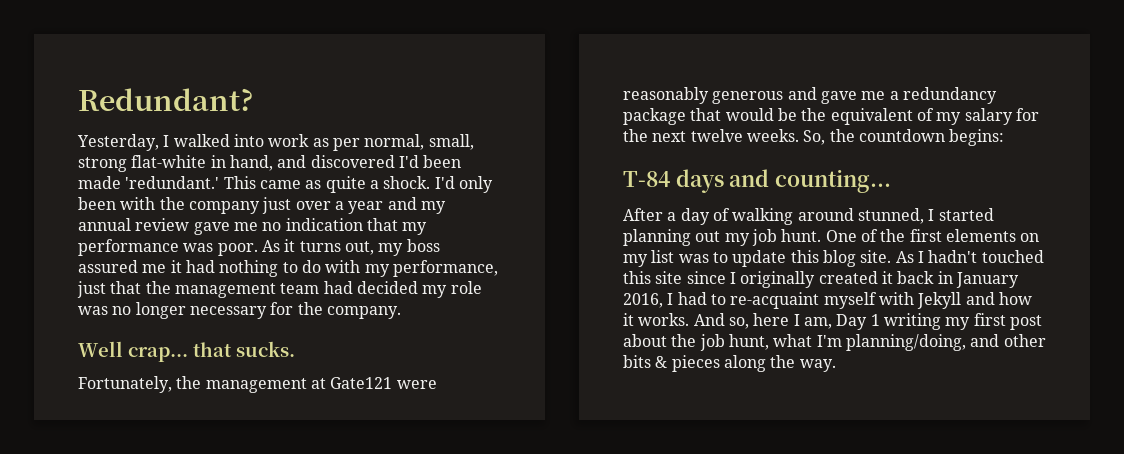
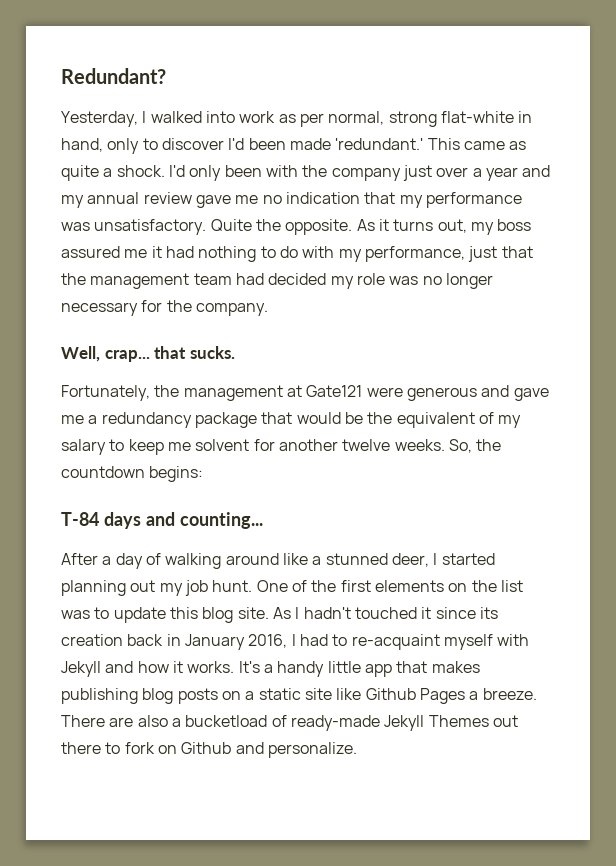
- Yesterday, I walked into work as per normal, small, strong flat-white in hand, and discovered I'd been made 'redundant.'
+ Yesterday, I walked into work as per normal, strong flat-white in hand, only to discover I'd been made 'redundant.'
- I'd only been with the company just over a year and my annual review gave me no indication that my performance was poor.
+ I'd only been with the company just over a year and my annual review gave me no indication that my performance was unsatisfactory. Quite the opposite.
- Well crap... that sucks.
+ Well, crap... that sucks.
- Fortunately, the management at Gate121 were reasonably generous and gave me a redundancy package that would be the equivalent of my salary for the next twelve weeks.
+ Fortunately, the management at Gate121 were generous and gave me a redundancy package that would be the equivalent of my salary to keep me solvent for another twelve weeks.
- After a day of walking around stunned, I started planning out my job hunt.
+ After a day of walking around like a stunned deer, I started planning out my job hunt.
- One of the first elements on my list was to update this blog site.
+ One of the first elements on the list was to update this blog site.
- As I hadn't touched this site since I originally created it back in January 2016, I had to re-acquaint myself with Jekyll and how it works.
+ As I hadn't touched it since its creation back in January 2016, I had to re-acquaint myself with Jekyll and how it works.
- And so, here I am, Day 1 writing my first post about the job hunt, what I'm planning/doing, and other bits & pieces along the way.
+ It's a handy little app that makes publishing blog posts on a static site like Github Pages a breeze. There are also a bucketload of ready-made Jekyll Themes out there to fork on Github and personalize.

